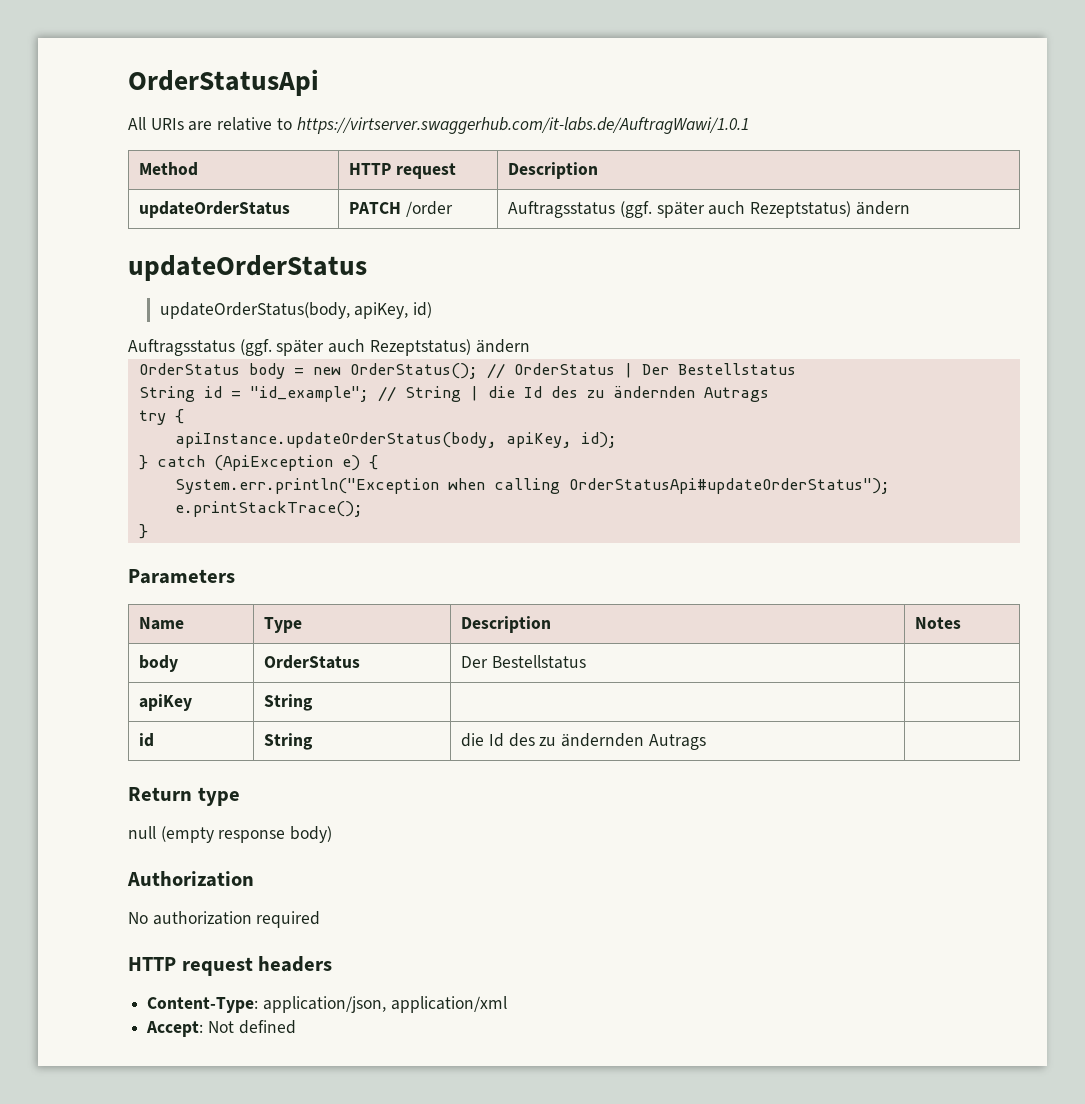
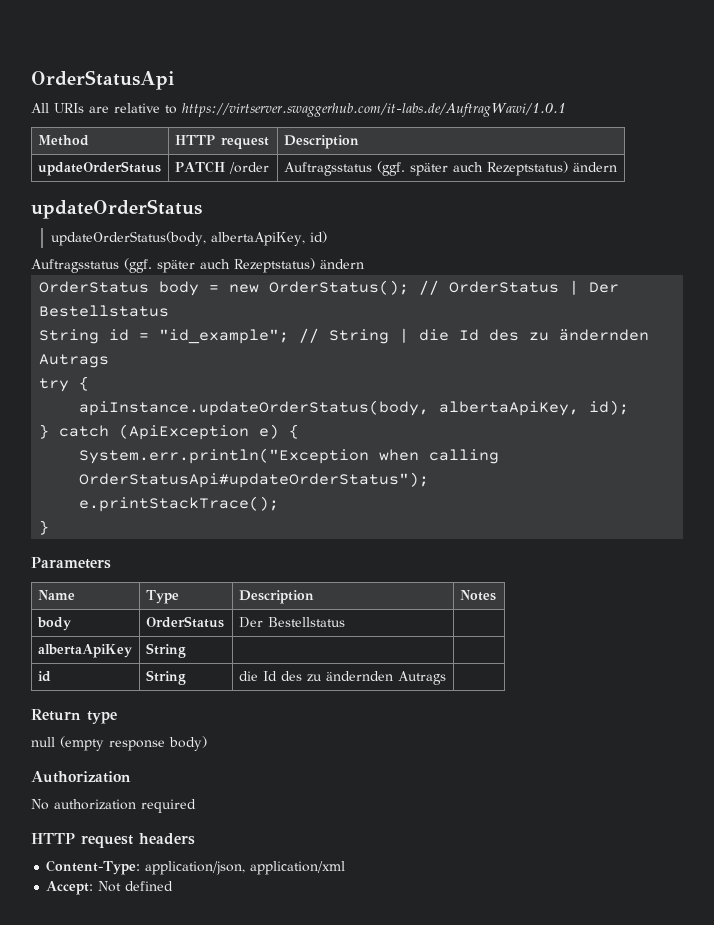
- updateOrderStatus(body, apiKey, id)
+ updateOrderStatus(body, albertaApiKey, id)
- apiInstance.updateOrderStatus(body, apiKey, id);
+ apiInstance.updateOrderStatus(body, albertaApiKey, id);
- apiKey | String | |
+ albertaApiKey | String | |

